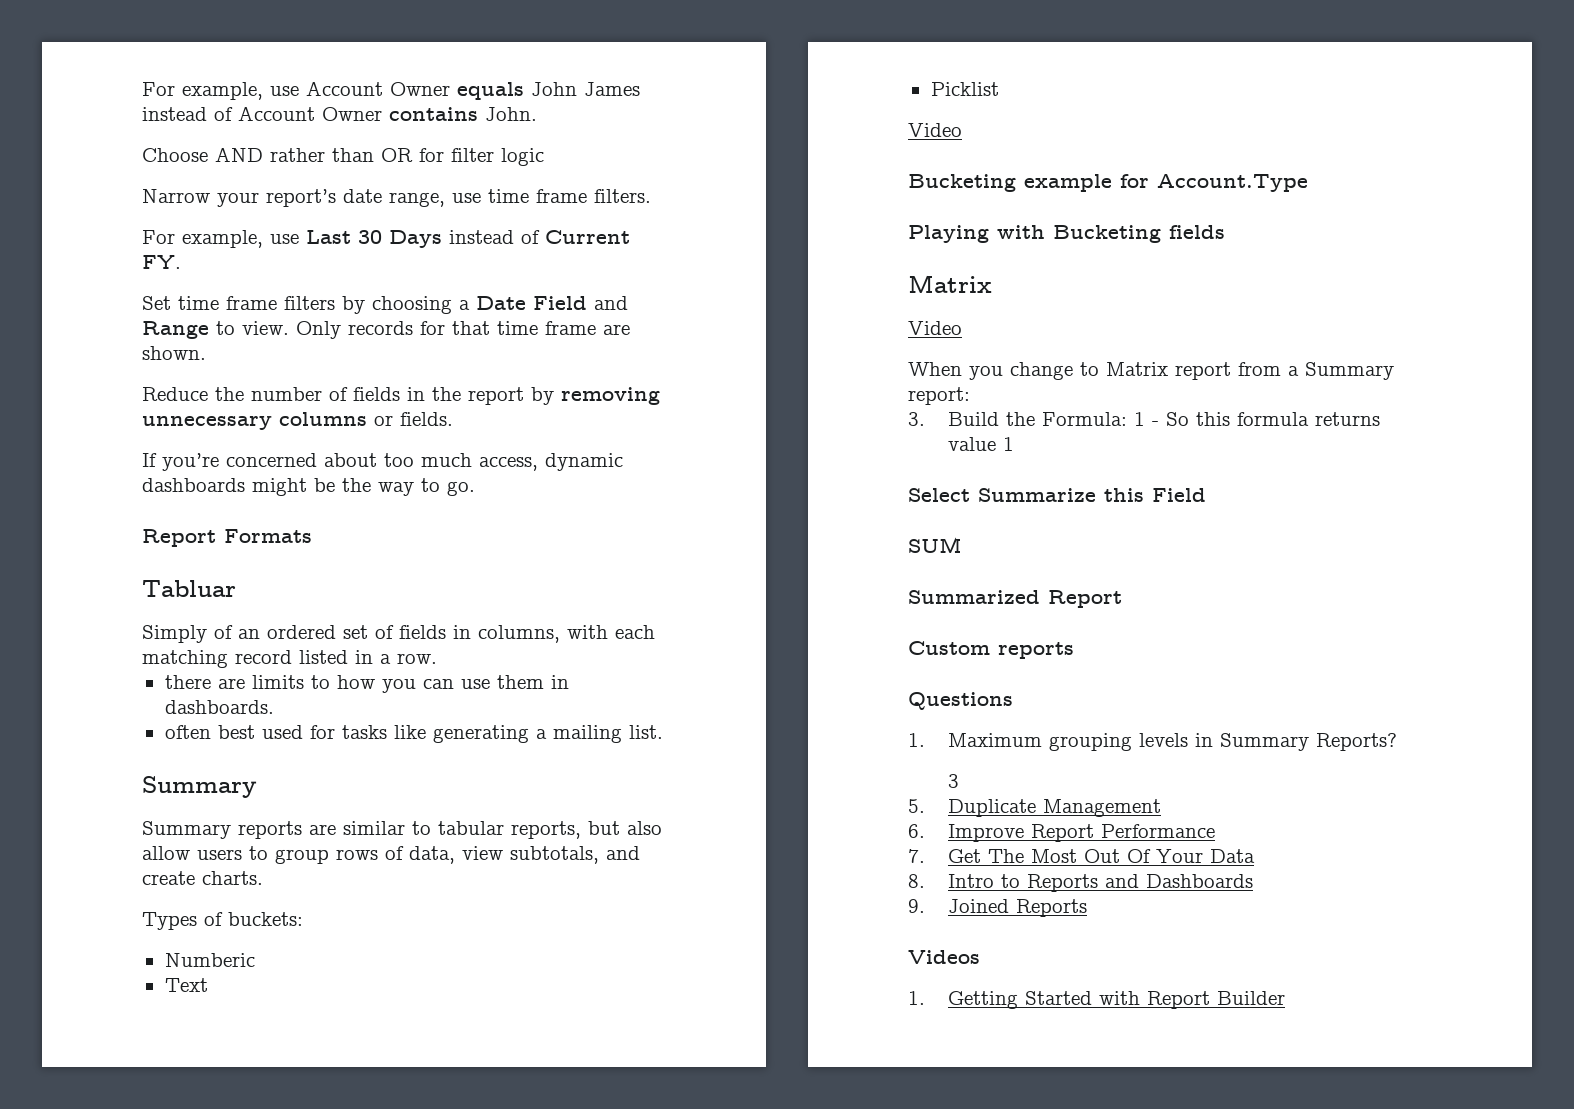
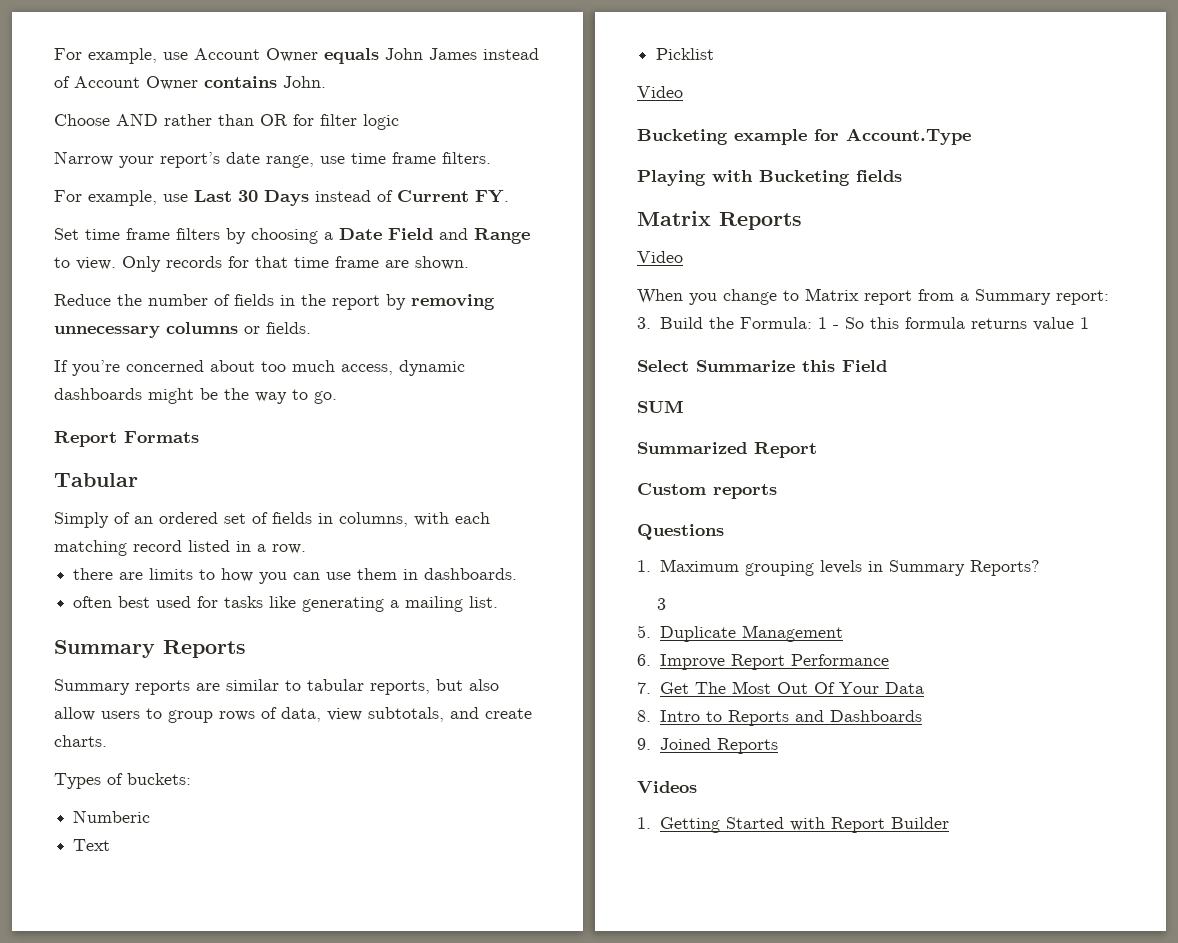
- Tabluar
+ Tabular
  often best used for tasks like generating a mailing list.
- Summary
+ Summary Reports
  Playing with Bucketing fields
- Matrix
+ Matrix Reports

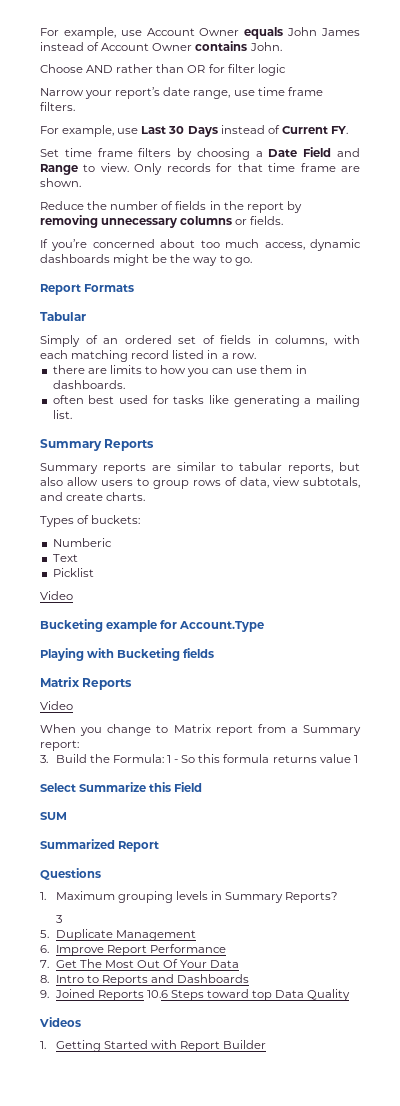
- Custom reports
- 9. Joined Reports
+ 9. Joined Reports 10.6 Steps toward top Data Quality

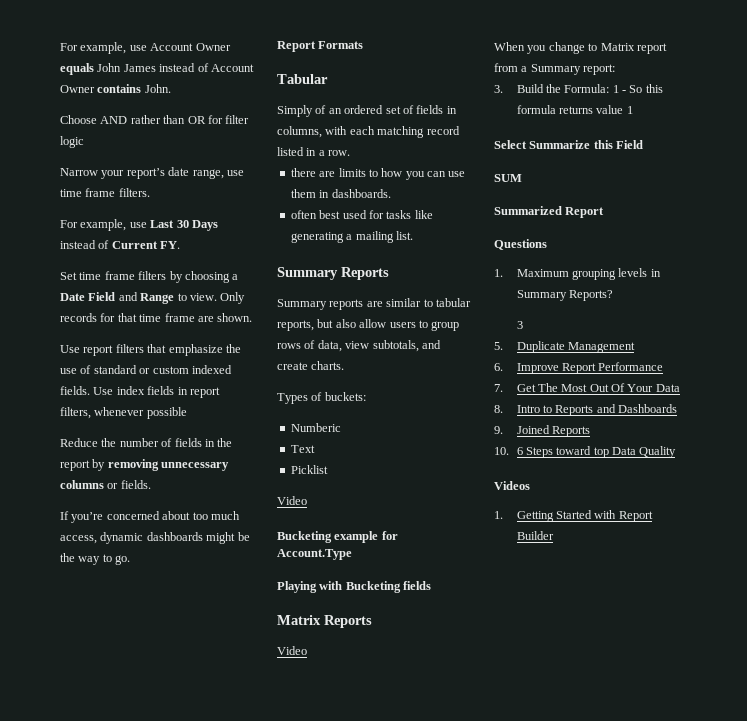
+ Use report filters that emphasize the use of standard or custom indexed fields. Use index fields in report filters, whenever possible
- 9. Joined Reports 10.6 Steps toward top Data Quality
+ 9. Joined Reports
+ 10. 6 Steps toward top Data Quality

